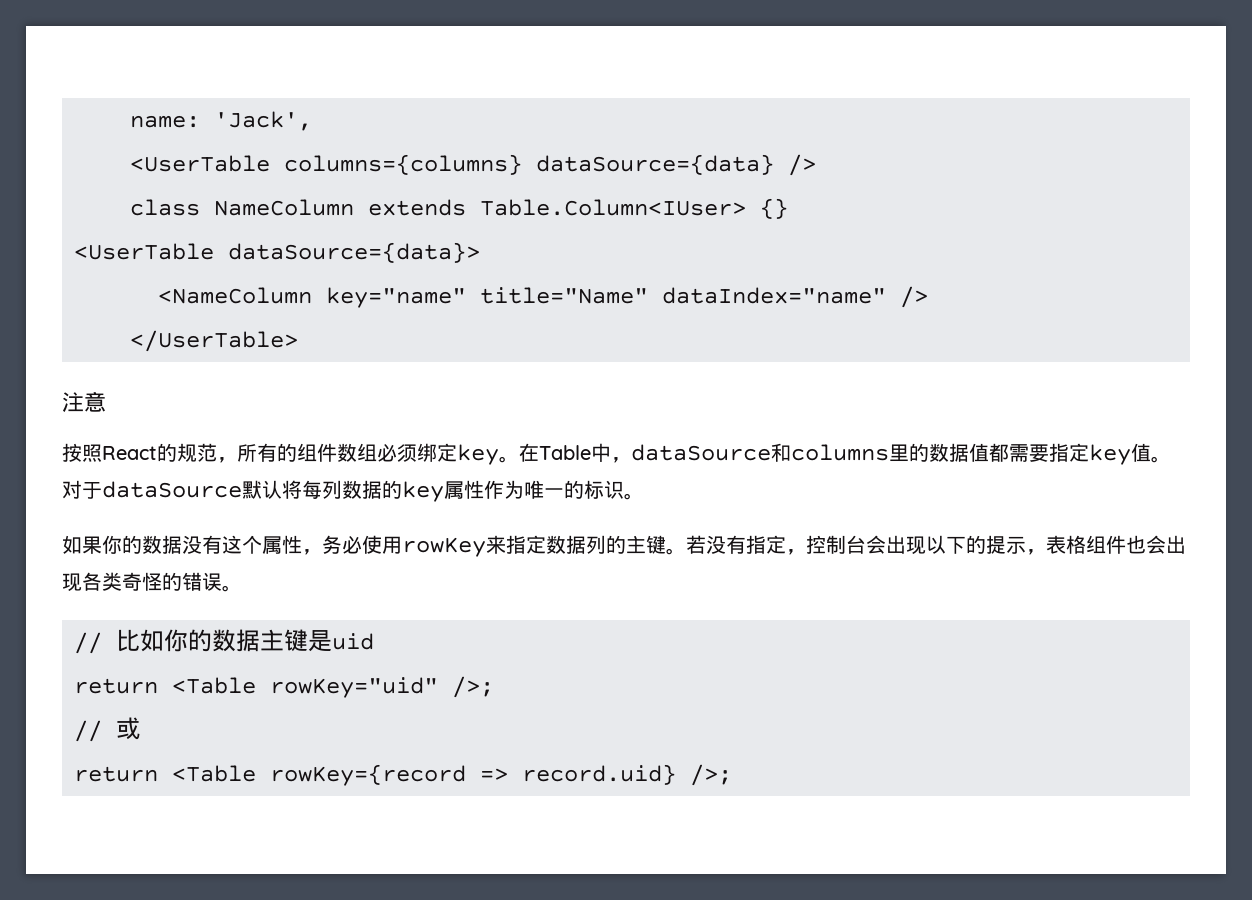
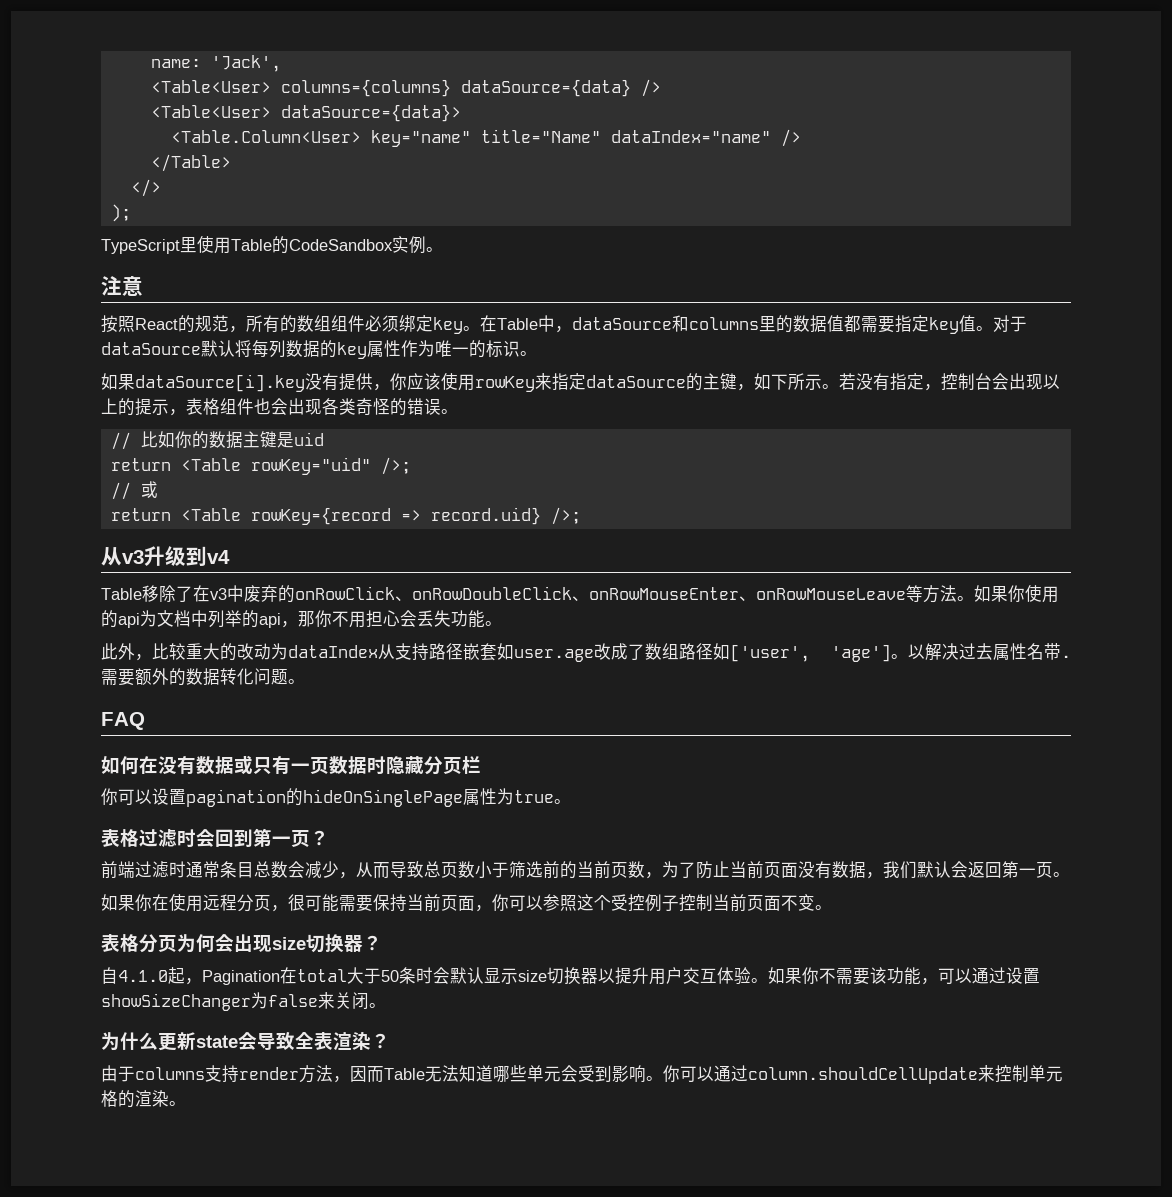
- <UserTable columns={columns} dataSource={data} />
+ <Table<User> columns={columns} dataSource={data} />
- class NameColumn extends Table.Column<IUser> {}
- <UserTable dataSource={data}>
+ <Table<User> dataSource={data}>
- <NameColumn key="name" title="Name" dataIndex="name" />
+ <Table.Column<User> key="name" title="Name" dataIndex="name" />
- </UserTable>
+ </Table>
+ </>
+ );
+ TypeScript里使用Table的CodeSandbox实例。
- 按照React的规范，所有的组件数组必须绑定key。
+ 按照React的规范，所有的数组组件必须绑定key。
- 如果你的数据没有这个属性，务必使用rowKey来指定数据列的主键。
+ 如果dataSource[i].key没有提供，你应该使用rowKey来指定dataSource的主键，如下所示。
- 若没有指定，控制台会出现以下的提示，表格组件也会出现各类奇怪的错误。
+ 若没有指定，控制台会出现以上的提示，表格组件也会出现各类奇怪的错误。
+ 从v3升级到v4
+ Table移除了在v3中废弃的onRowClick、onRowDoubleClick、onRowMouseEnter、onRowMouseLeave等方法。如果你使用的api为文档中列举的api，那你不用担心会丢失功能。
+ 此外，比较重大的改动为dataIndex从支持路径嵌套如user.age改成了数组路径如['user', 'age']。以解决过去属性名带.需要额外的数据转化问题。
+ FAQ
+ 如何在没有数据或只有一页数据时隐藏分页栏
+ 你可以设置pagination的hideOnSinglePage属性为true。
+ 表格过滤时会回到第一页？
+ 前端过滤时通常条目总数会减少，从而导致总页数小于筛选前的当前页数，为了防止当前页面没有数据，我们默认会返回第一页。
+ 如果你在使用远程分页，很可能需要保持当前页面，你可以参照这个受控例子控制当前页面不变。
+ 表格分页为何会出现size切换器？
+ 自4.1.0起，Pagination在total大于50条时会默认显示size切换器以提升用户交互体验。如果你不需要该功能，可以通过设置showSizeChanger为false来关闭。
+ 为什么更新state会导致全表渲染？
+ 由于columns支持render方法，因而Table无法知道哪些单元会受到影响。你可以通过column.shouldCellUpdate来控制单元格的渲染。

